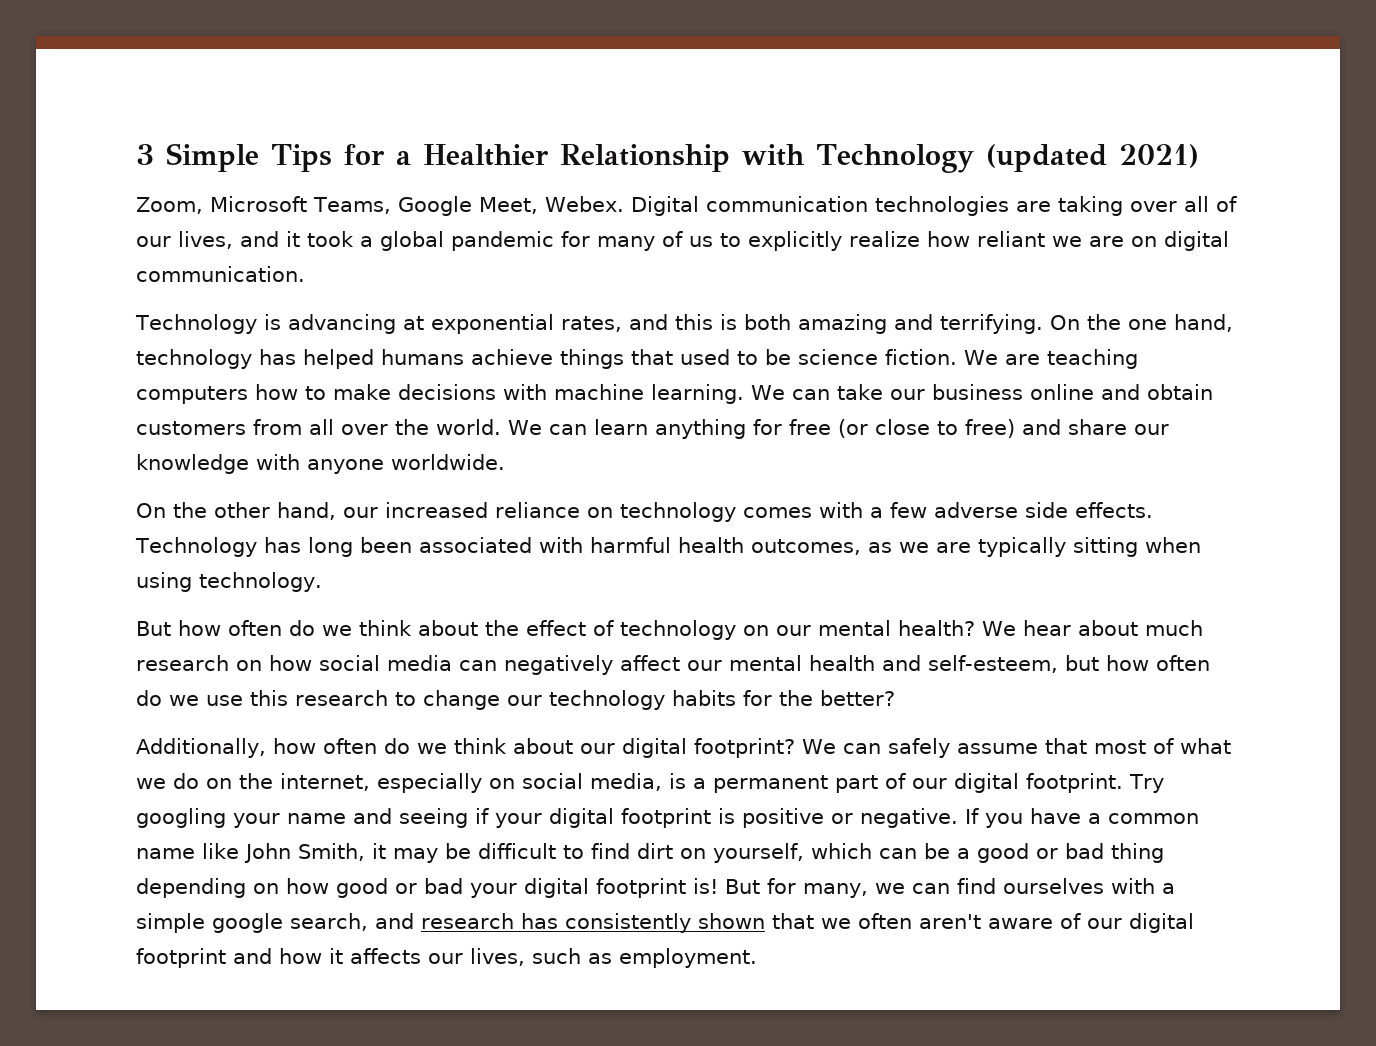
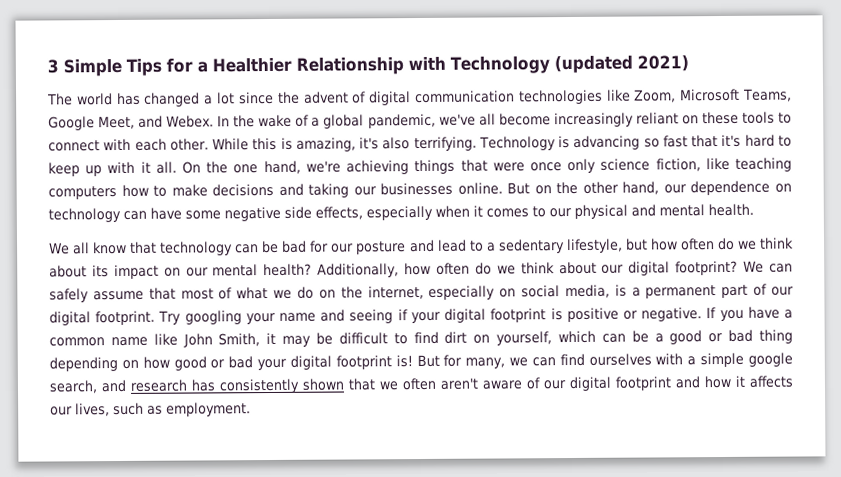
- Zoom, Microsoft Teams, Google Meet, Webex. Digital communication technologies are taking over all of our lives, and it took a global pandemic for many of us to explicitly realize how reliant we are on digital communication.
- Technology is advancing at exponential rates, and this is both amazing and terrifying. On the one hand, technology has helped humans achieve things that used to be science fiction. We are teaching computers how to make decisions with machine learning. We can take our business online and obtain customers from all over the world. We can learn anything for free (or close to free) and share our knowledge with anyone worldwide.
- On the other hand, our increased reliance on technology comes with a few adverse side effects. Technology has long been associated with harmful health outcomes, as we are typically sitting when using technology.
- But how often do we think about the effect of technology on our mental health? We hear about much research on how social media can negatively affect our mental health and self-esteem, but how often do we use this research to change our technology habits for the better?
- Additionally, how often do we think about our digital footprint?
+ The world has changed a lot since the advent of digital communication technologies like Zoom, Microsoft Teams, Google Meet, and Webex. In the wake of a global pandemic, we've all become increasingly reliant on these tools to connect with each other. While this is amazing, it's also terrifying. Technology is advancing so fast that it's hard to keep up with it all. On the one hand, we're achieving things that were once only science fiction, like teaching computers how to make decisions and taking our businesses online. But on the other hand, our dependence on technology can have some negative side effects, especially when it comes to our physical and mental health.
+ We all know that technology can be bad for our posture and lead to a sedentary lifestyle, but how often do we think about its impact on our mental health? Additionally, how often do we think about our digital footprint?

